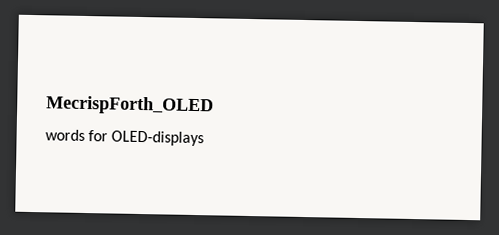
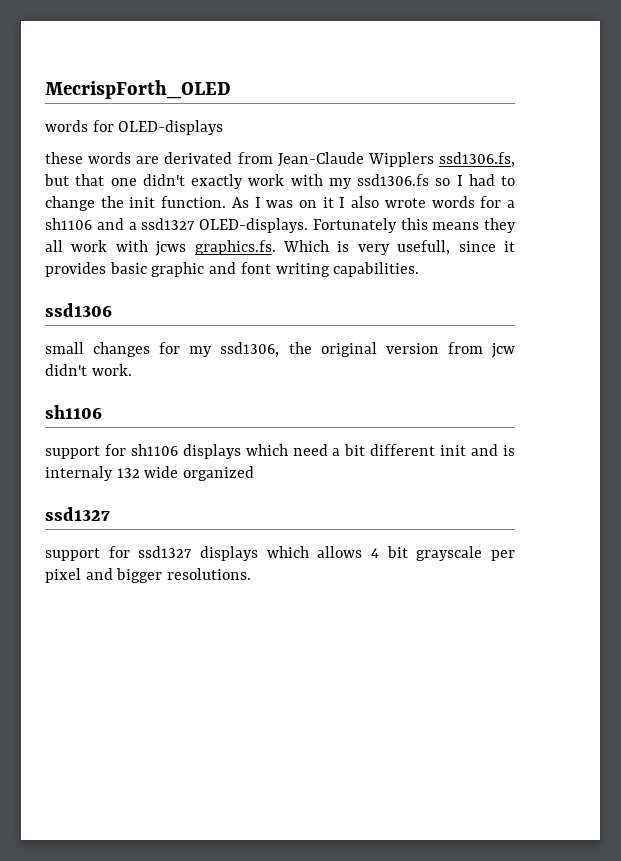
+ these words are derivated from Jean-Claude Wipplers ssd1306.fs, but that one didn't exactly work with my ssd1306.fs so I had to change the init function. As I was on it I also wrote words for a sh1106 and a ssd1327 OLED-displays. Fortunately this means they all work with jcws graphics.fs. Which is very usefull, since it provides basic graphic and font writing capabilities.
+ ssd1306
+ small changes for my ssd1306, the original version from jcw didn't work.
+ sh1106
+ support for sh1106 displays which need a bit different init and is internaly 132 wide organized
+ ssd1327
+ support for ssd1327 displays which allows 4 bit grayscale per pixel and bigger resolutions.

